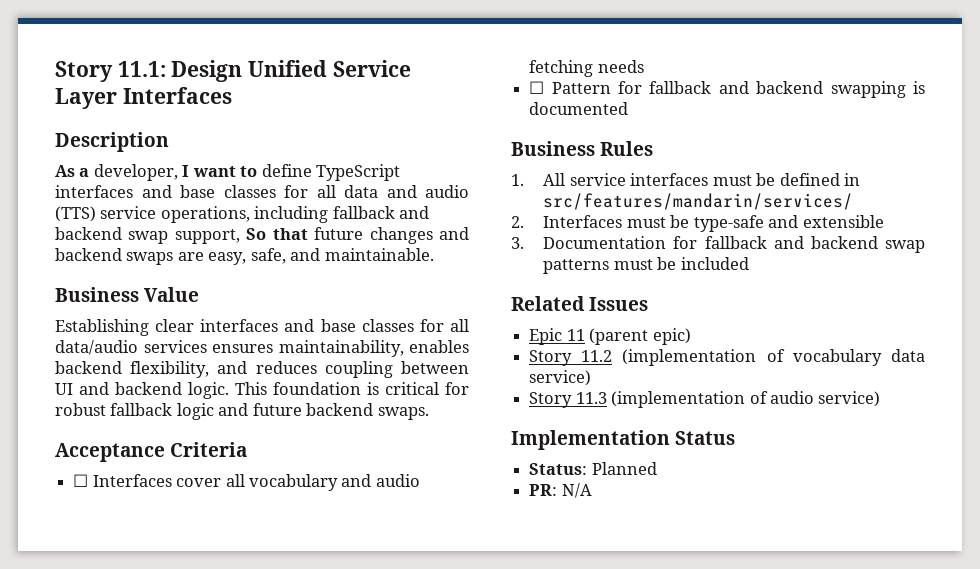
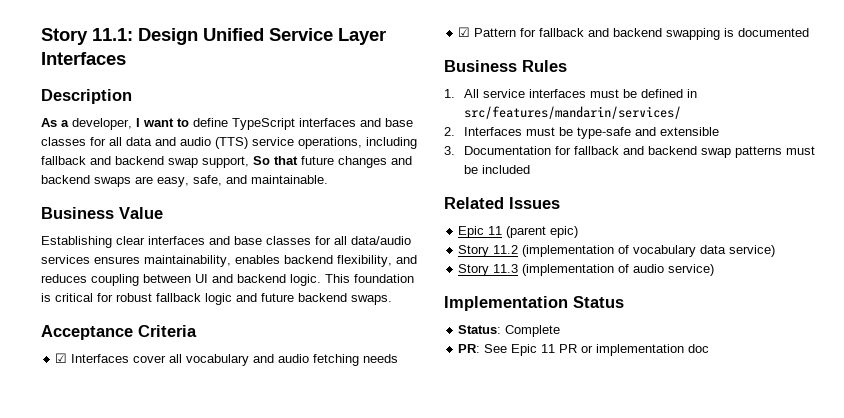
- ☐ Interfaces cover all vocabulary and audio fetching needs
+ ☑ Interfaces cover all vocabulary and audio fetching needs
- ☐ Pattern for fallback and backend swapping is documented
+ ☑ Pattern for fallback and backend swapping is documented
- Status: Planned
+ Status: Complete
- PR: N/A
+ PR: See Epic 11 PR or implementation doc

